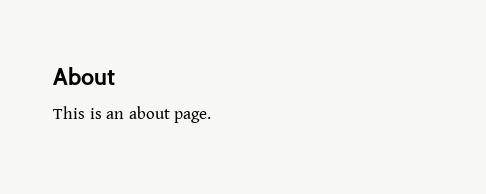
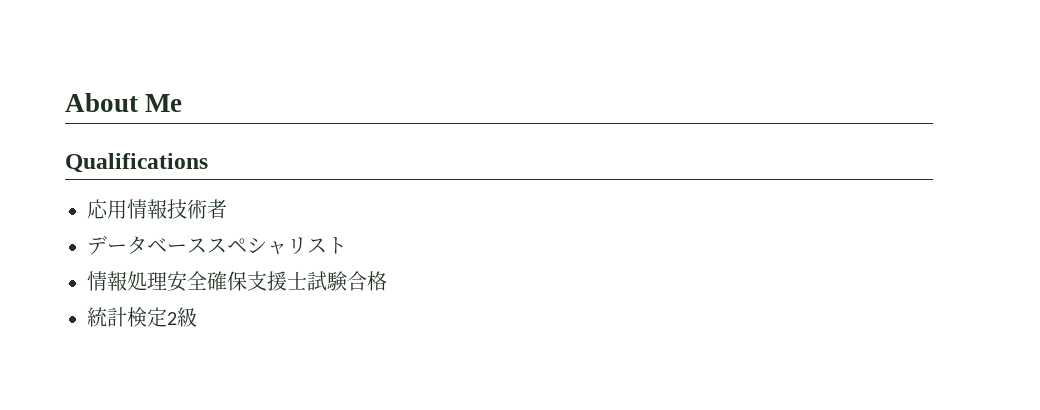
- About
- This is an about page.
+ About Me
+ Qualifications
+ 応用情報技術者
+ データベーススペシャリスト
+ 情報処理安全確保支援士試験合格
+ 統計検定2級

